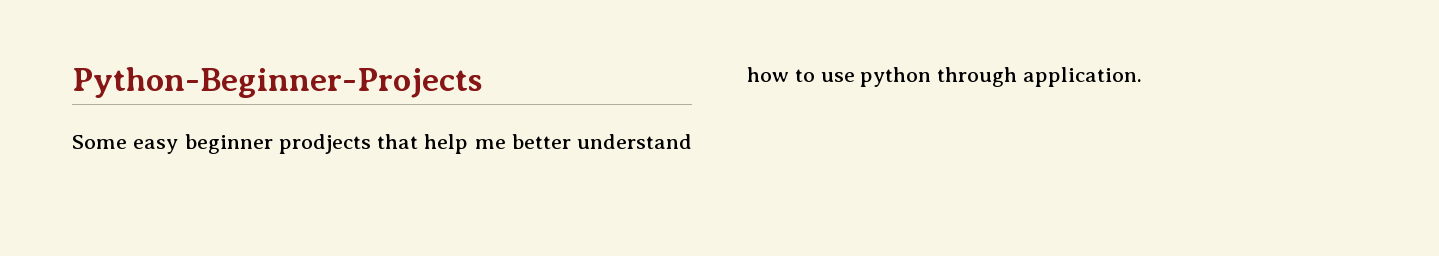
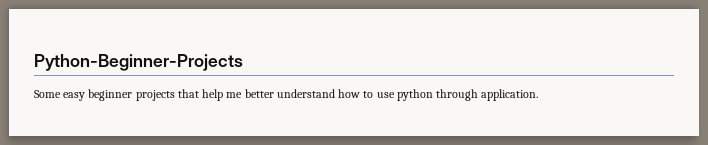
- Some easy beginner prodjects that help me better understand how to use python through application.
+ Some easy beginner projects that help me better understand how to use python through application.

